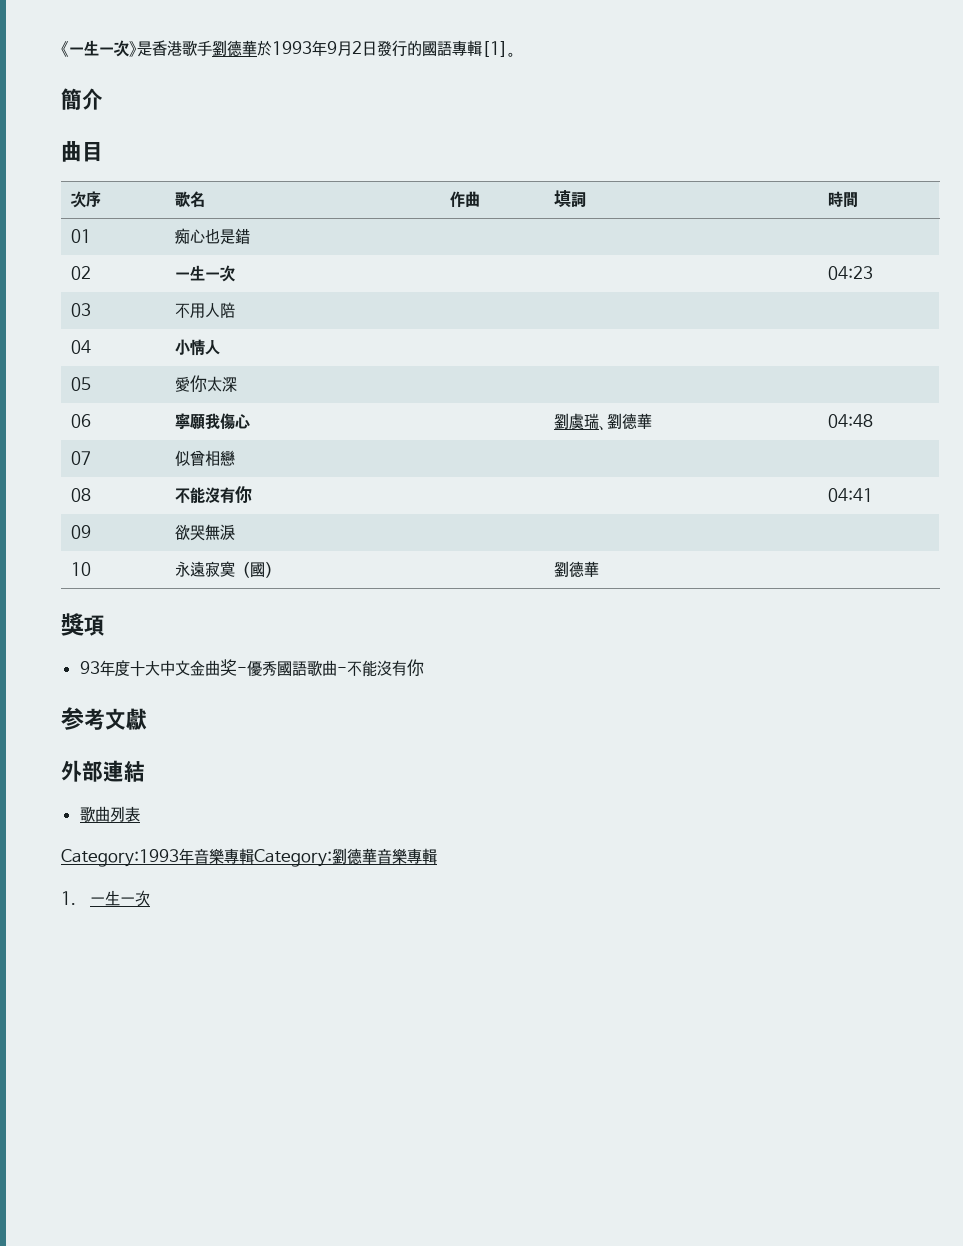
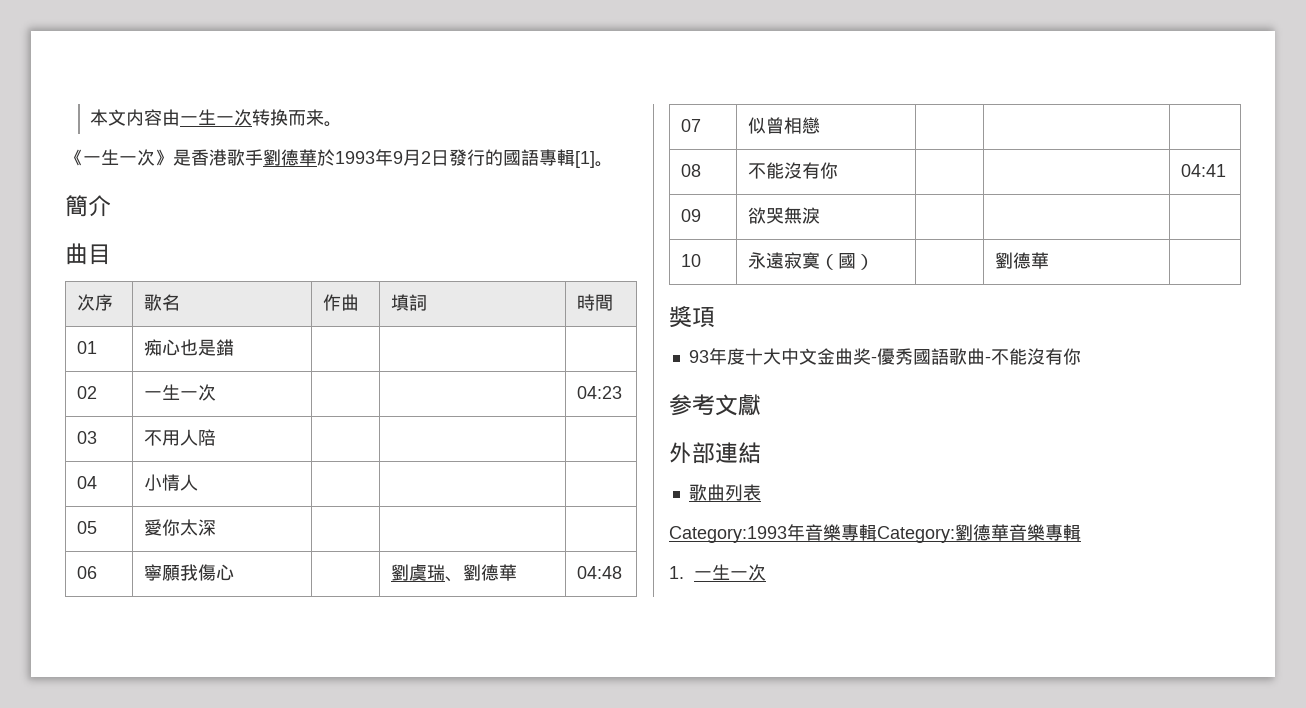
+ 本文内容由一生一次转换而来。

